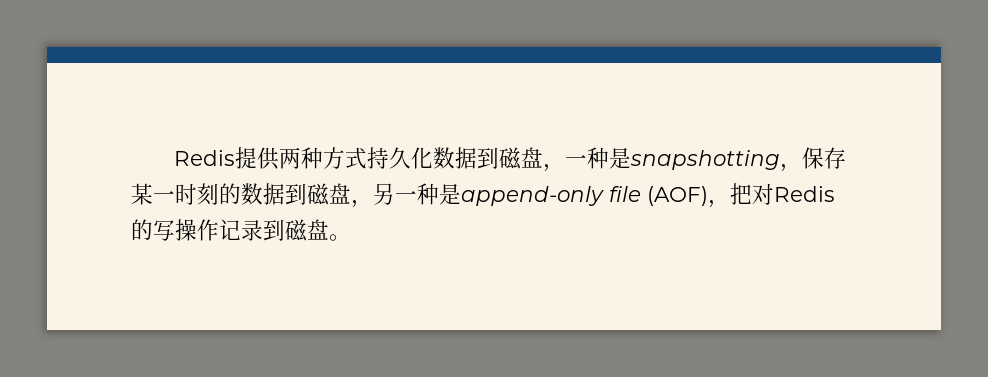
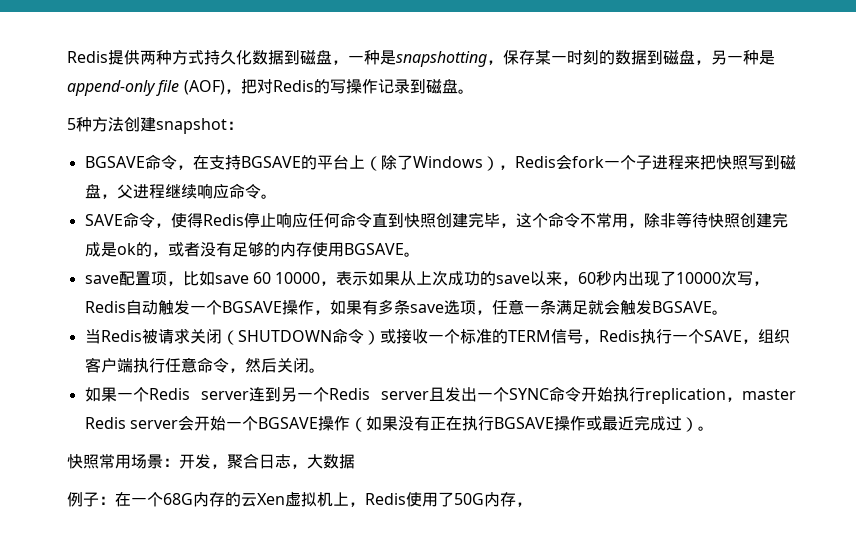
+ 5种方法创建snapshot：
+ BGSAVE命令，在支持BGSAVE的平台上（除了Windows），Redis会fork一个子进程来把快照写到磁盘，父进程继续响应命令。
+ SAVE命令，使得Redis停止响应任何命令直到快照创建完毕，这个命令不常用，除非等待快照创建完成是ok的，或者没有足够的内存使用BGSAVE。
+ save配置项，比如save 60 10000，表示如果从上次成功的save以来，60秒内出现了10000次写，Redis自动触发一个BGSAVE操作，如果有多条save选项，任意一条满足就会触发BGSAVE。
+ 当Redis被请求关闭（SHUTDOWN命令）或接收一个标准的TERM信号，Redis执行一个SAVE，组织客户端执行任意命令，然后关闭。
+ 如果一个Redis server连到另一个Redis server且发出一个SYNC命令开始执行replication，master Redis server会开始一个BGSAVE操作（如果没有正在执行BGSAVE操作或最近完成过）。
+ 快照常用场景：开发，聚合日志，大数据
+ 例子：在一个68G内存的云Xen虚拟机上，Redis使用了50G内存，

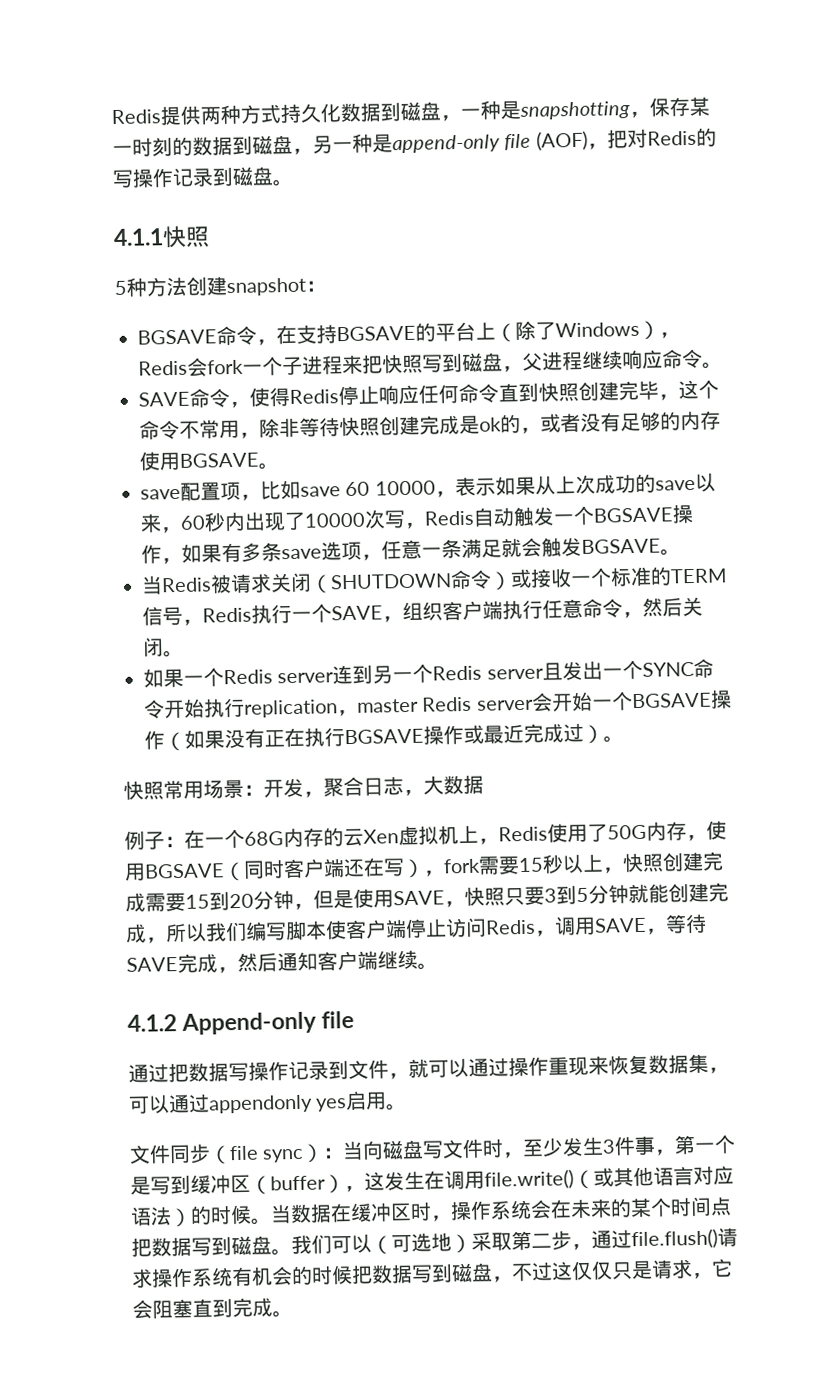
+ 4.1.1快照
- 例子：在一个68G内存的云Xen虚拟机上，Redis使用了50G内存，
+ 例子：在一个68G内存的云Xen虚拟机上，Redis使用了50G内存，使用BGSAVE（同时客户端还在写），fork需要15秒以上，快照创建完成需要15到20分钟，但是使用SAVE，快照只要3到5分钟就能创建完成，所以我们编写脚本使客户端停止访问Redis，调用SAVE，等待SAVE完成，然后通知客户端继续。
+ 4.1.2 Append-only file
+ 通过把数据写操作记录到文件，就可以通过操作重现来恢复数据集，可以通过appendonly yes启用。
+ 文件同步（file sync）：当向磁盘写文件时，至少发生3件事，第一个是写到缓冲区（buffer），这发生在调用file.write()（或其他语言对应语法）的时候。当数据在缓冲区时，操作系统会在未来的某个时间点把数据写到磁盘。我们可以（可选地）采取第二步，通过file.flush()请求操作系统有机会的时候把数据写到磁盘，不过这仅仅只是请求，它会阻塞直到完成。

